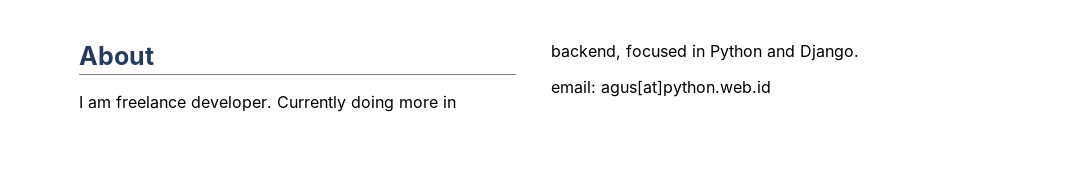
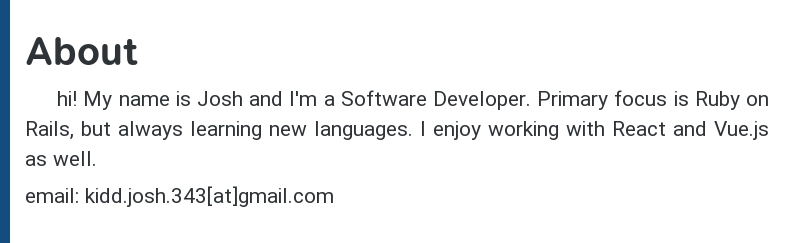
- I am freelance developer. Currently doing more in backend, focused in Python and Django.
+ hi! My name is Josh and I'm a Software Developer. Primary focus is Ruby on Rails, but always learning new languages. I enjoy working with React and Vue.js as well.
- email: agus[at]python.web.id
+ email: kidd.josh.343[at]gmail.com

